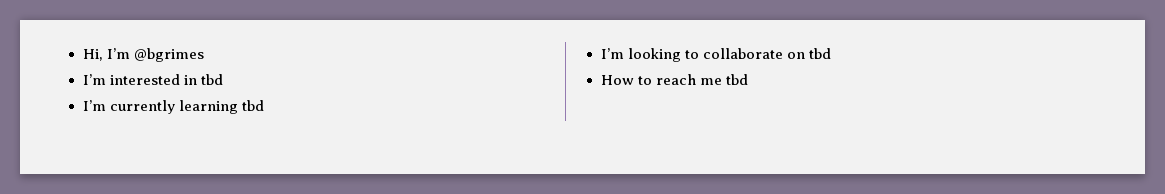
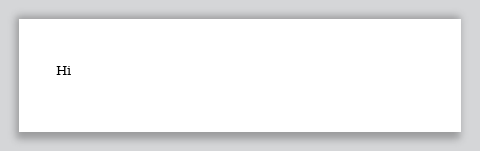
- Hi, I’m @bgrimes
- I’m interested in tbd
- I’m currently learning tbd
- I’m looking to collaborate on tbd
- How to reach me tbd
+ Hi

